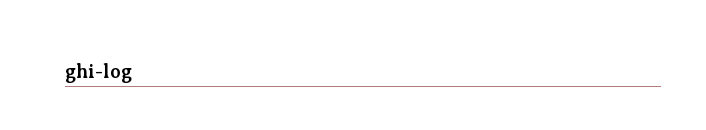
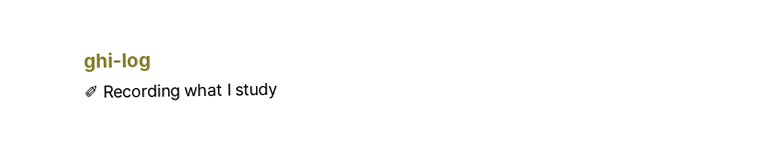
+ ✐ Recording what I study

